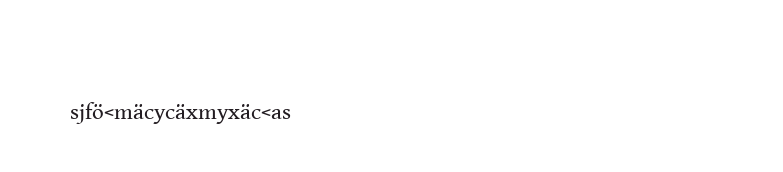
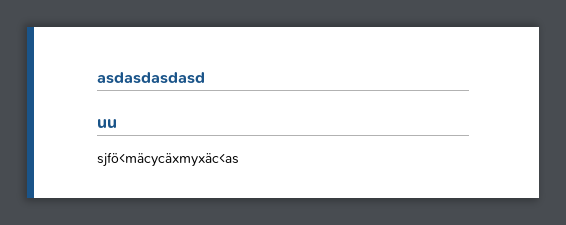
+ asdasdasdasd
+ uu

